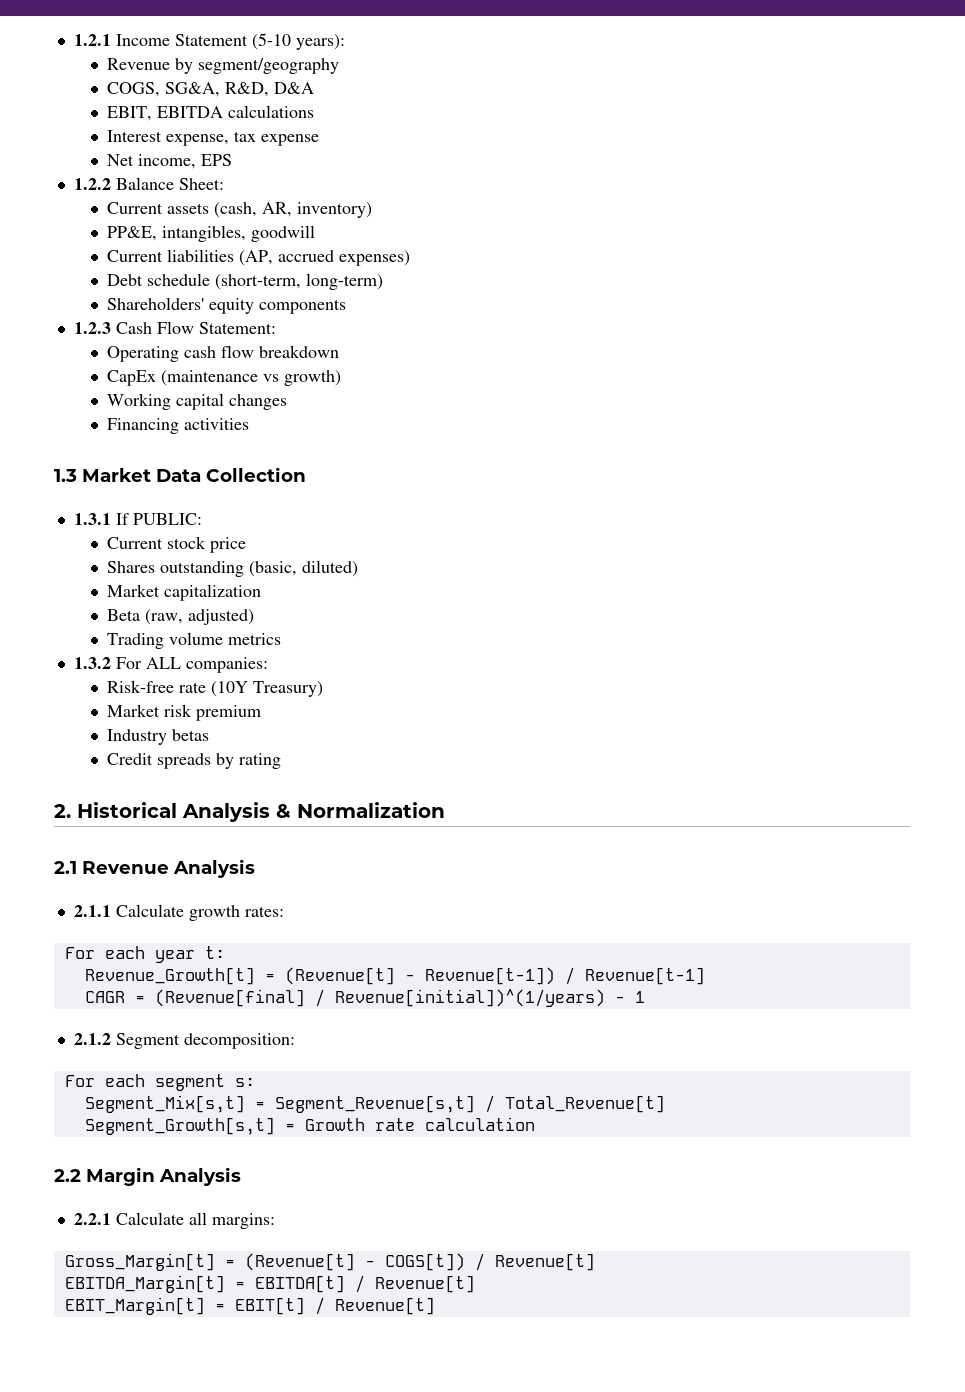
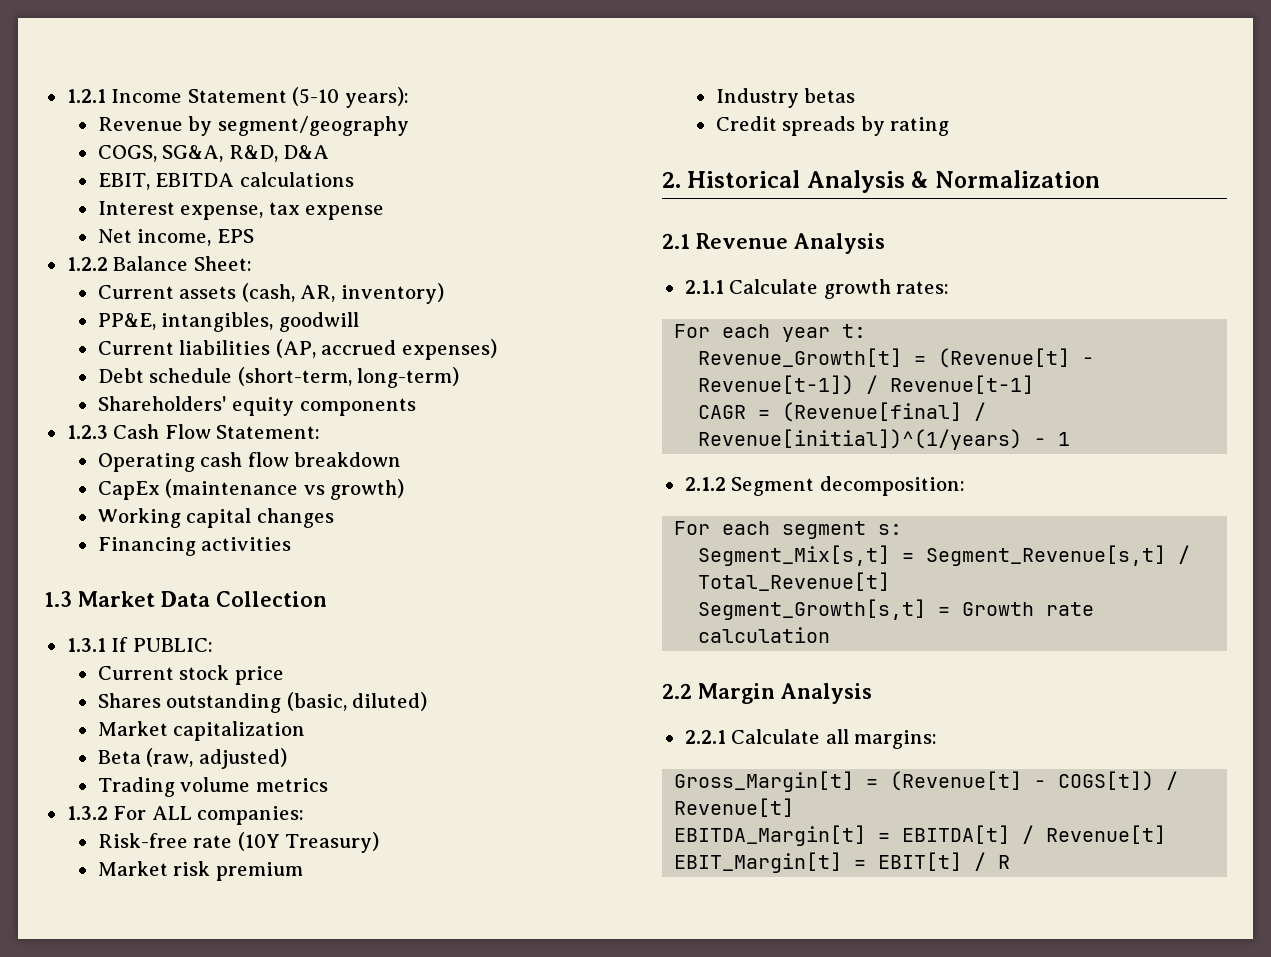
- EBIT_Margin[t] = EBIT[t] / Revenue[t]
+ EBIT_Margin[t] = EBIT[t] / R

